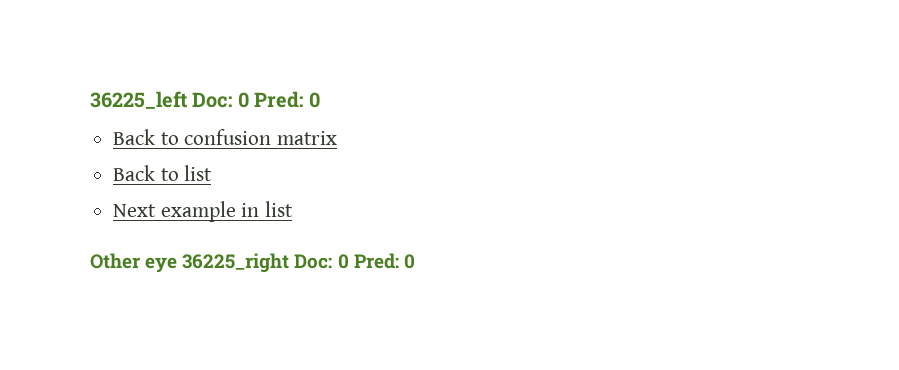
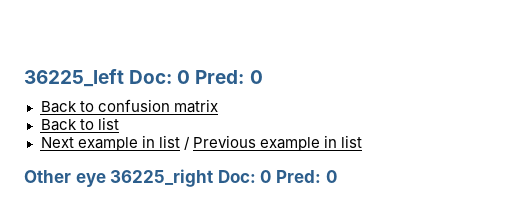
- Next example in list
+ Next example in list / Previous example in list

